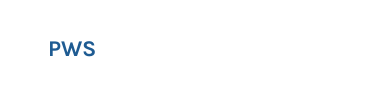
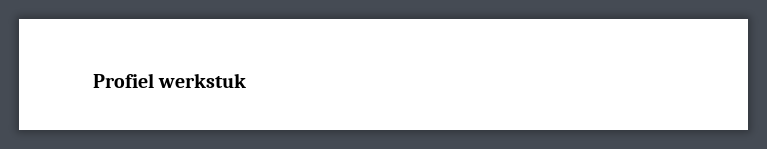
- PWS
+ Profiel werkstuk

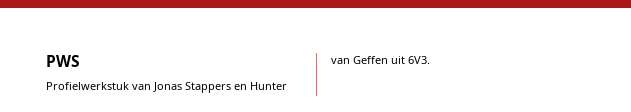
- Profiel werkstuk
+ PWS
+ Profielwerkstuk van Jonas Stappers en Hunter van Geffen uit 6V3.

